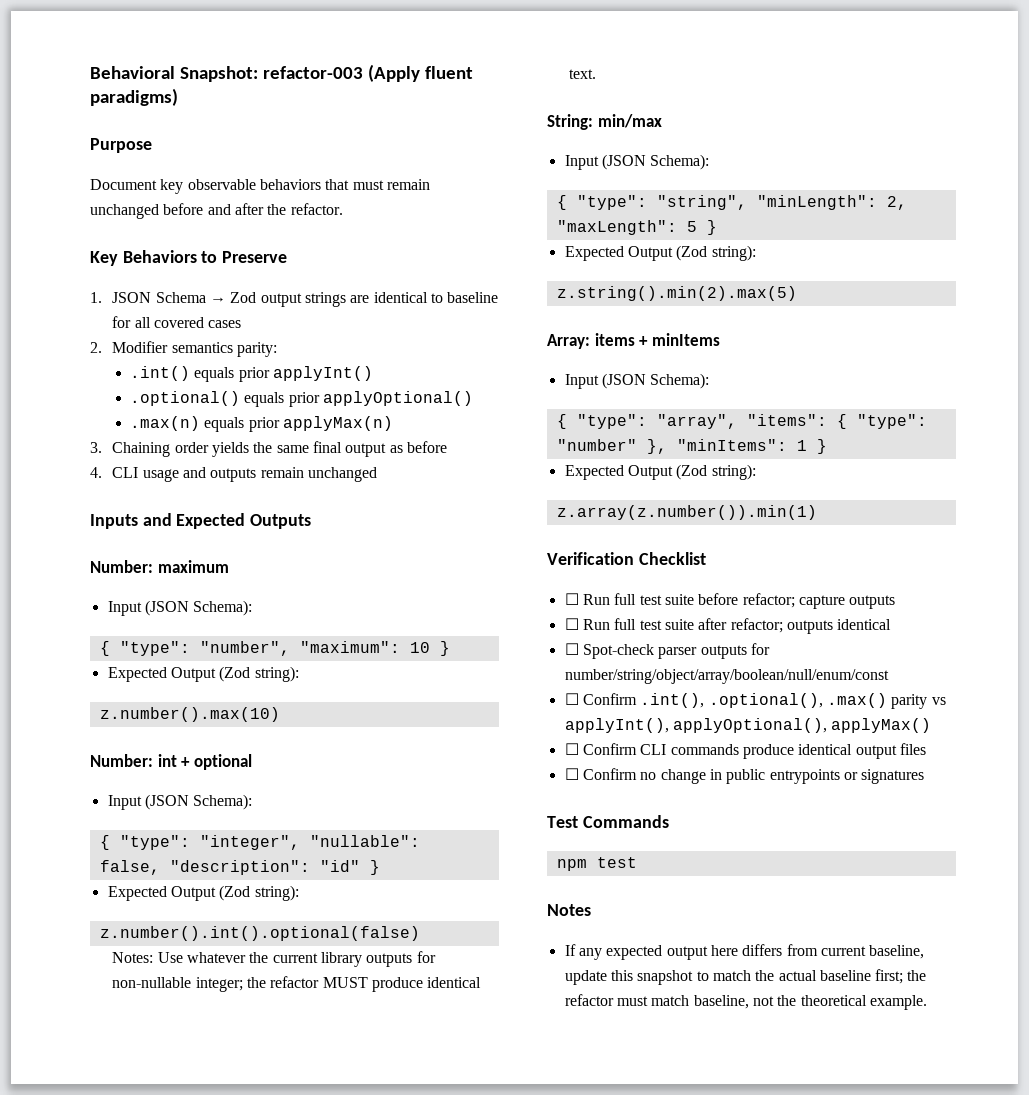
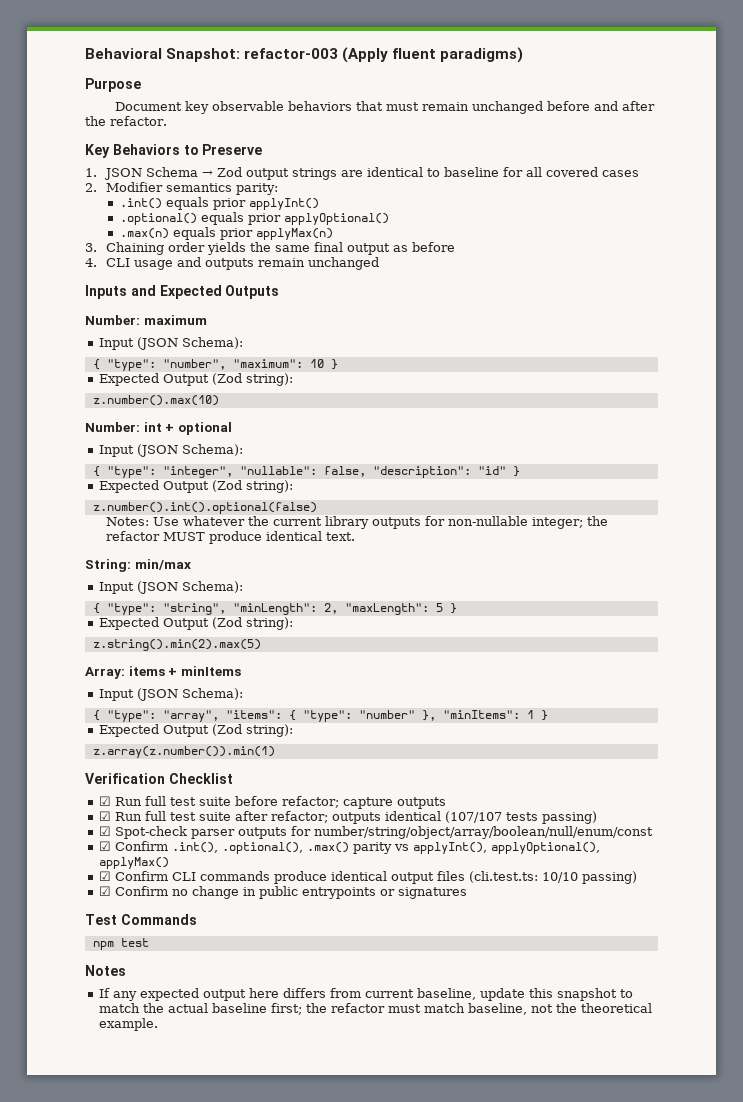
- ☐ Run full test suite before refactor; capture outputs
+ ☑ Run full test suite before refactor; capture outputs
- ☐ Run full test suite after refactor; outputs identical
- ☐ Spot-check parser outputs for number/string/object/array/boolean/null/enum/const
+ ☑ Run full test suite after refactor; outputs identical (107/107 tests passing)
+ ☑ Spot-check parser outputs for number/string/object/array/boolean/null/enum/const
- ☐ Confirm .int(), .optional(), .max() parity vs applyInt(), applyOptional(), applyMax()
+ ☑ Confirm .int(), .optional(), .max() parity vs applyInt(), applyOptional(), applyMax()
- ☐ Confirm CLI commands produce identical output files
- ☐ Confirm no change in public entrypoints or signatures
+ ☑ Confirm CLI commands produce identical output files (cli.test.ts: 10/10 passing)
+ ☑ Confirm no change in public entrypoints or signatures

